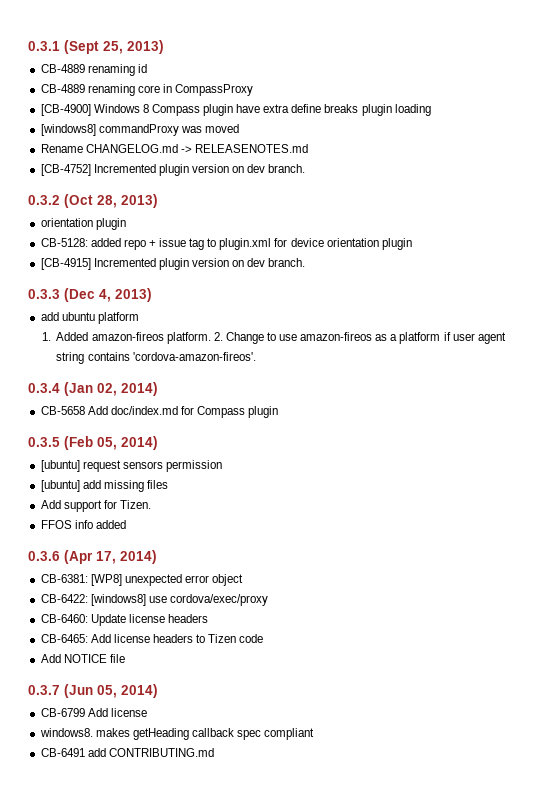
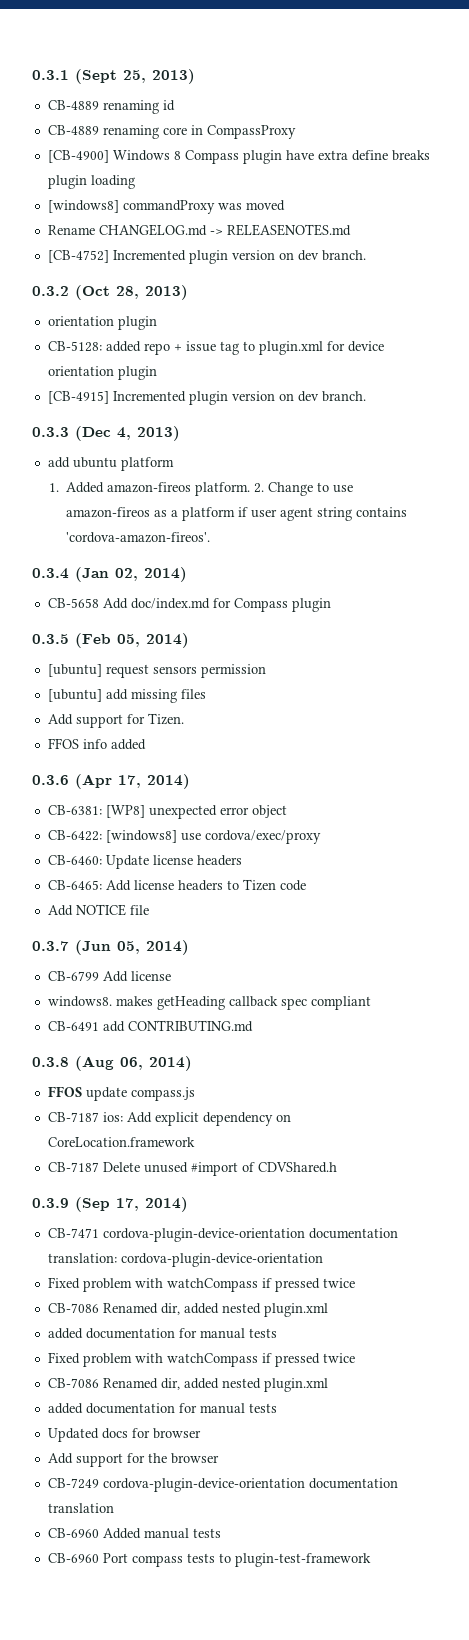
+ 0.3.8 (Aug 06, 2014)
+ FFOS update compass.js
+ CB-7187 ios: Add explicit dependency on CoreLocation.framework
+ CB-7187 Delete unused #import of CDVShared.h
+ 0.3.9 (Sep 17, 2014)
+ CB-7471 cordova-plugin-device-orientation documentation translation: cordova-plugin-device-orientation
+ Fixed problem with watchCompass if pressed twice
+ CB-7086 Renamed dir, added nested plugin.xml
+ added documentation for manual tests
+ Fixed problem with watchCompass if pressed twice
+ CB-7086 Renamed dir, added nested plugin.xml
+ added documentation for manual tests
+ Updated docs for browser
+ Add support for the browser
+ CB-7249 cordova-plugin-device-orientation documentation translation
+ CB-6960 Added manual tests
+ CB-6960 Port compass tests to plugin-test-framework

